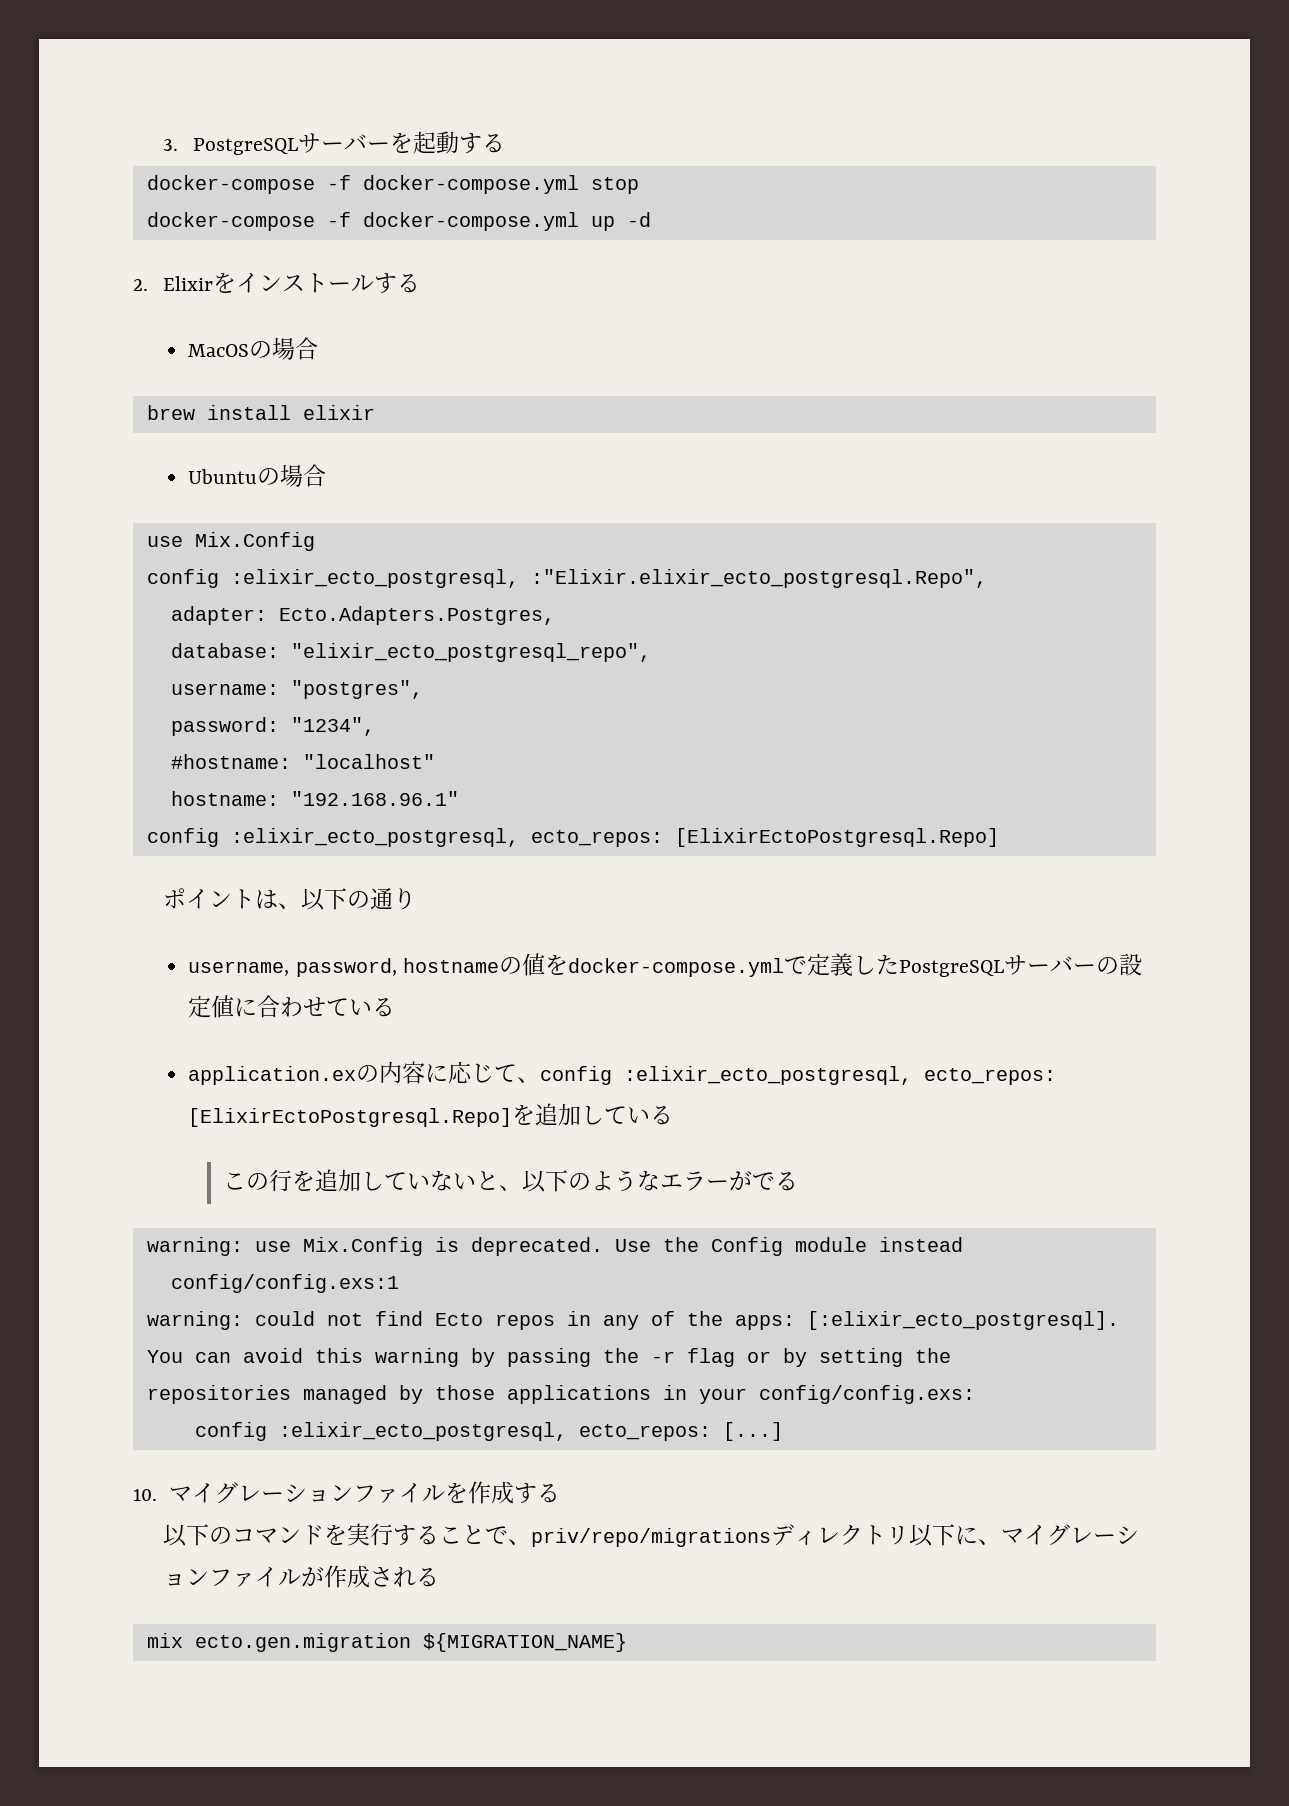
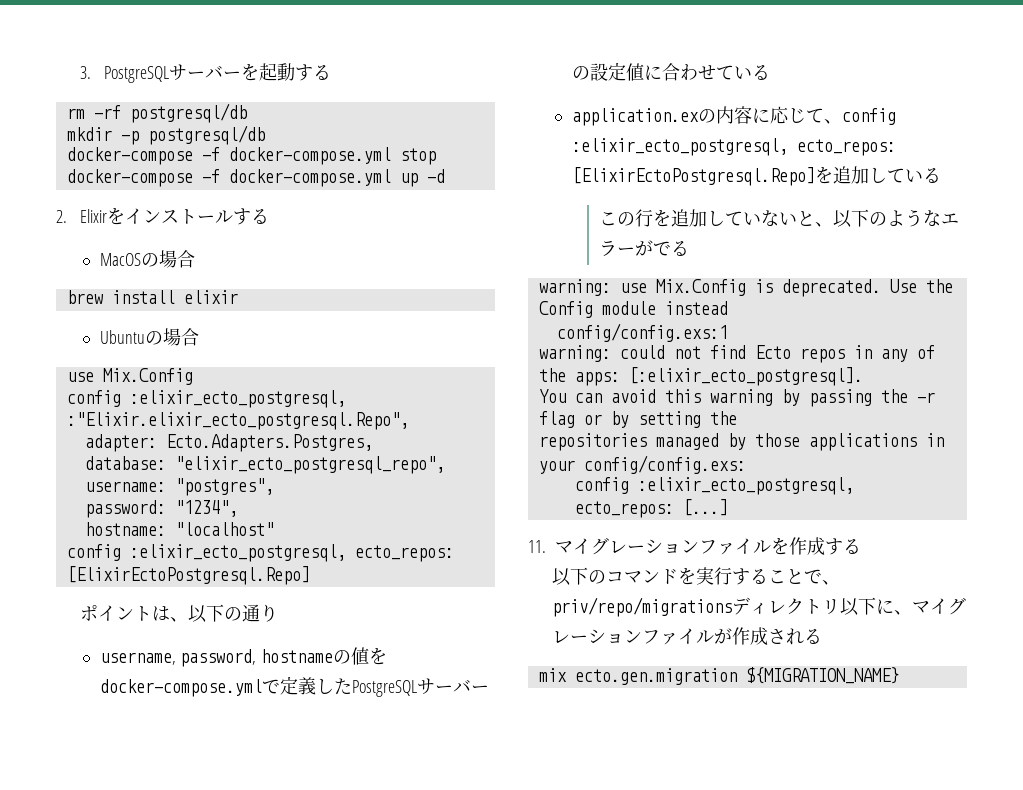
+ rm -rf postgresql/db
+ mkdir -p postgresql/db
- #hostname: "localhost"
+ hostname: "localhost"
- hostname: "192.168.96.1"
- 10.マイグレーションファイルを作成する
+ 11.マイグレーションファイルを作成する

